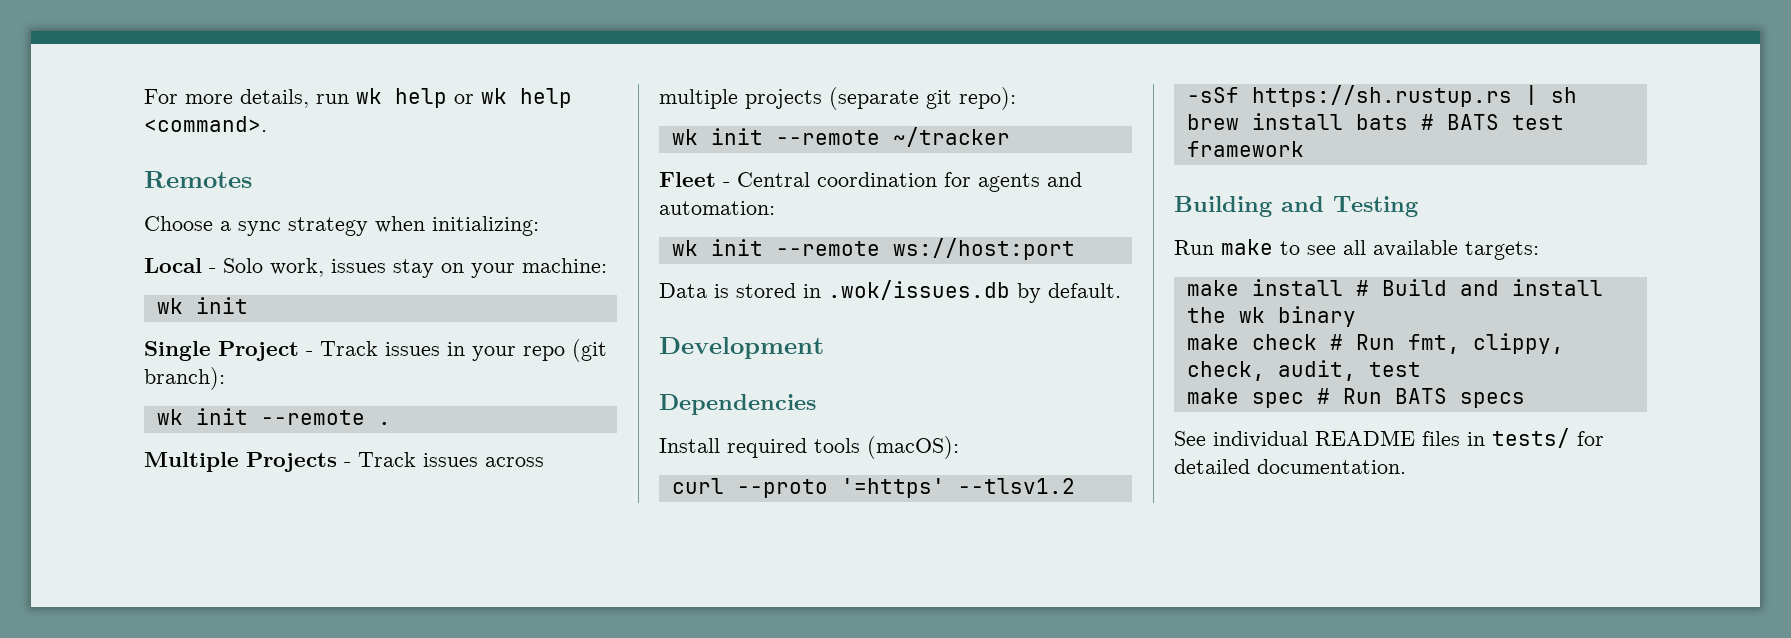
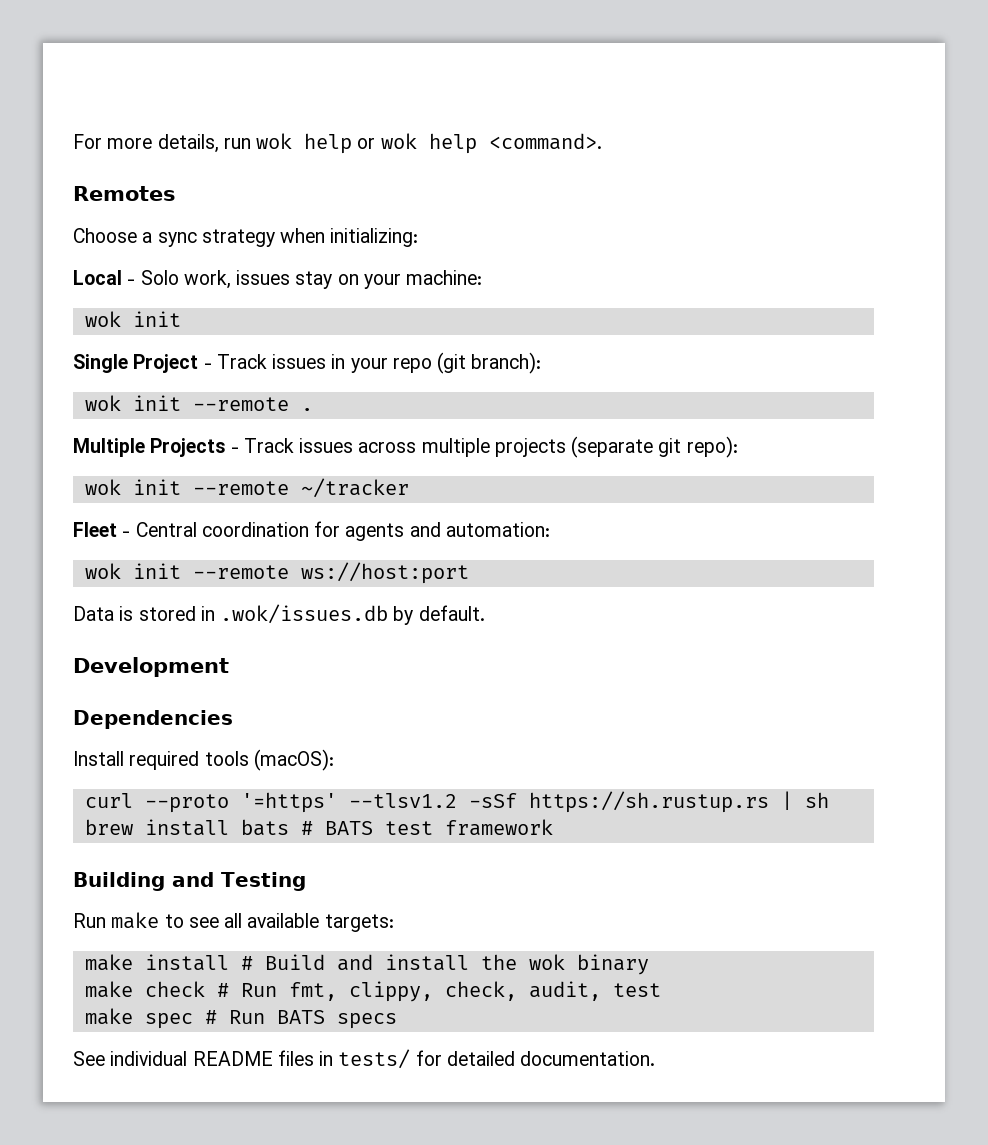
- For more details, run wk help or wk help <command>.
+ For more details, run wok help or wok help <command>.
  Local - Solo work, issues stay on your machine:
- wk init
+ wok init
- wk init --remote .
+ wok init --remote .
- wk init --remote ~/tracker
+ wok init --remote ~/tracker
- wk init --remote ws://host:port
+ wok init --remote ws://host:port
- make install # Build and install the wk binary
+ make install # Build and install the wok binary

